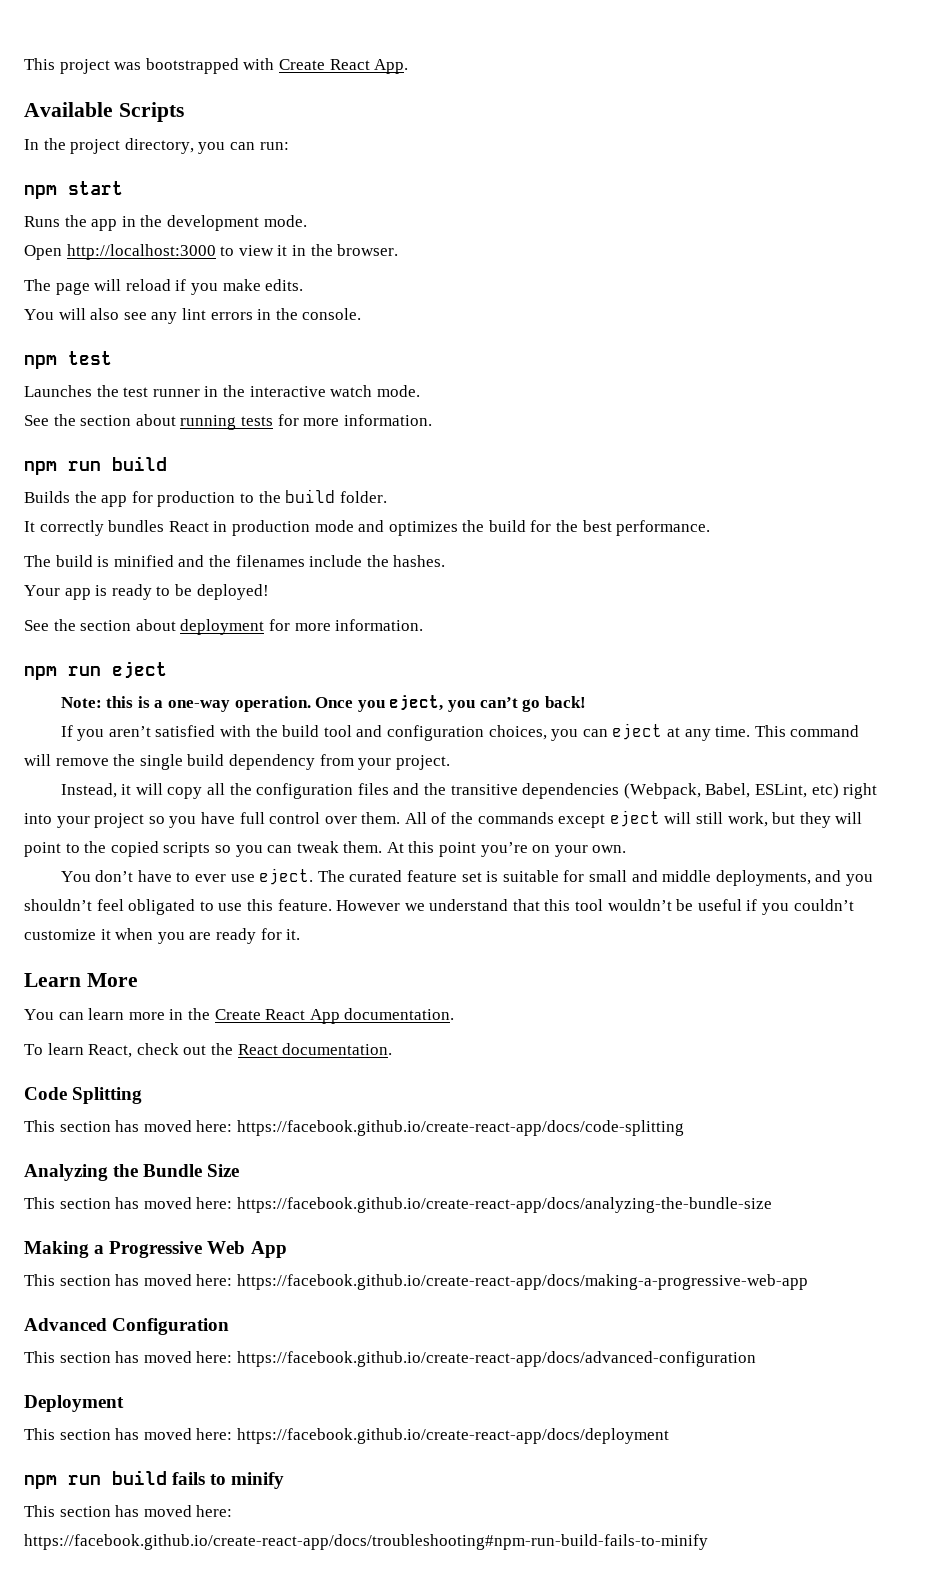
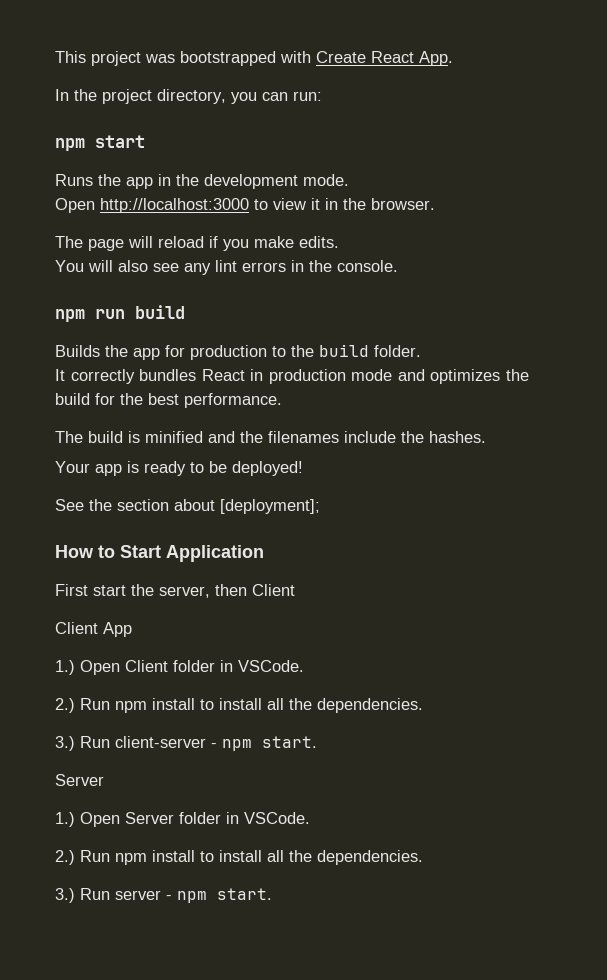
- Available Scripts
- npm test
- Launches the test runner in the interactive watch mode.
- See the section about running tests for more information.
- See the section about deployment for more information.
- npm run eject
- Note: this is a one-way operation. Once you eject, you can’t go back!
- If you aren’t satisfied with the build tool and configuration choices, you can eject at any time. This command will remove the single build dependency from your project.
- Instead, it will copy all the configuration files and the transitive dependencies (Webpack, Babel, ESLint, etc) right into your project so you have full control over them. All of the commands except eject will still work, but they will point to the copied scripts so you can tweak them. At this point you’re on your own.
- You don’t have to ever use eject. The curated feature set is suitable for small and middle deployments, and you shouldn’t feel obligated to use this feature. However we understand that this tool wouldn’t be useful if you couldn’t customize it when you are ready for it.
- Learn More
- You can learn more in the Create React App documentation.
- To learn React, check out the React documentation.
- Code Splitting
- This section has moved here: https://facebook.github.io/create-react-app/docs/code-splitting
- Analyzing the Bundle Size
- This section has moved here: https://facebook.github.io/create-react-app/docs/analyzing-the-bundle-size
- Making a Progressive Web App
- This section has moved here: https://facebook.github.io/create-react-app/docs/making-a-progressive-web-app
- Advanced Configuration
- This section has moved here: https://facebook.github.io/create-react-app/docs/advanced-configuration
- Deployment
- This section has moved here: https://facebook.github.io/create-react-app/docs/deployment
- npm run build fails to minify
- This section has moved here: https://facebook.github.io/create-react-app/docs/troubleshooting#npm-run-build-fails-to-minify
+ See the section about [deployment];
+ How to Start Application
+ First start the server, then Client
+ Client App
+ 1.) Open Client folder in VSCode.
+ 2.) Run npm install to install all the dependencies.
+ 3.) Run client-server - npm start.
+ Server
+ 1.) Open Server folder in VSCode.
+ 2.) Run npm install to install all the dependencies.
+ 3.) Run server - npm start.

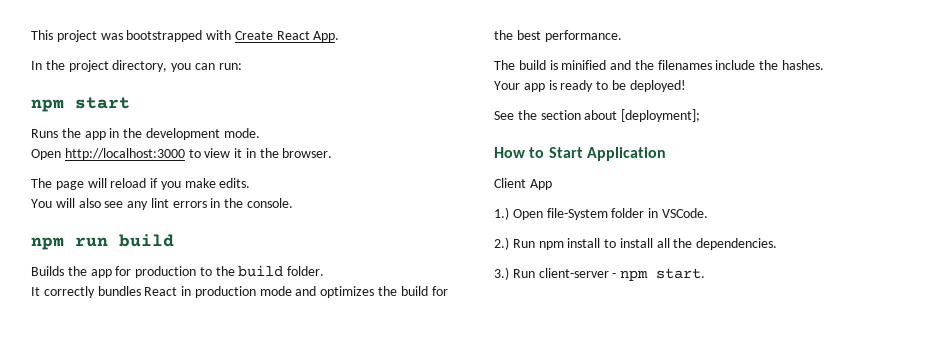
- First start the server, then Client
- 1.) Open Client folder in VSCode.
+ 1.) Open file-System folder in VSCode.
  3.) Run client-server - npm start.
- Server
- 1.) Open Server folder in VSCode.
- 2.) Run npm install to install all the dependencies.
- 3.) Run server - npm start.

